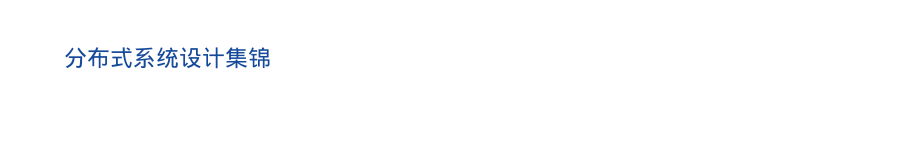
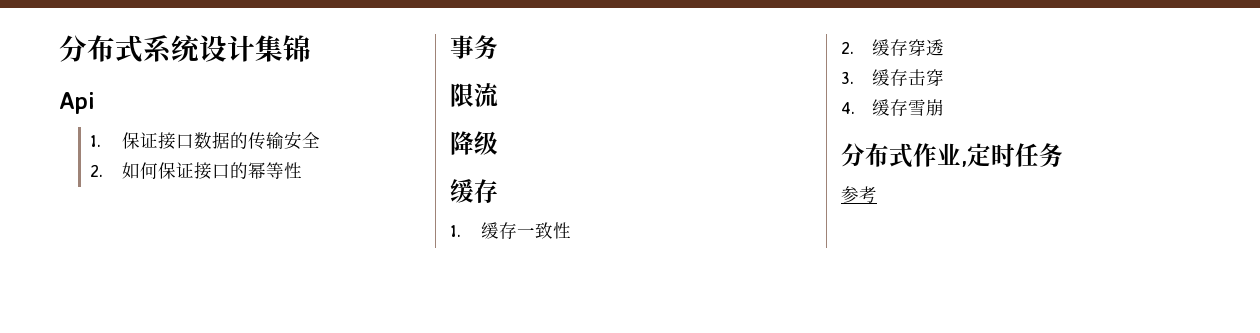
+ Api
+ 1.保证接口数据的传输安全
+ 2.如何保证接口的幂等性
+ 事务
+ 限流
+ 降级
+ 缓存
+ 1.缓存一致性
+ 2.缓存穿透
+ 3.缓存击穿
+ 4.缓存雪崩
+ 分布式作业,定时任务
+ 参考

